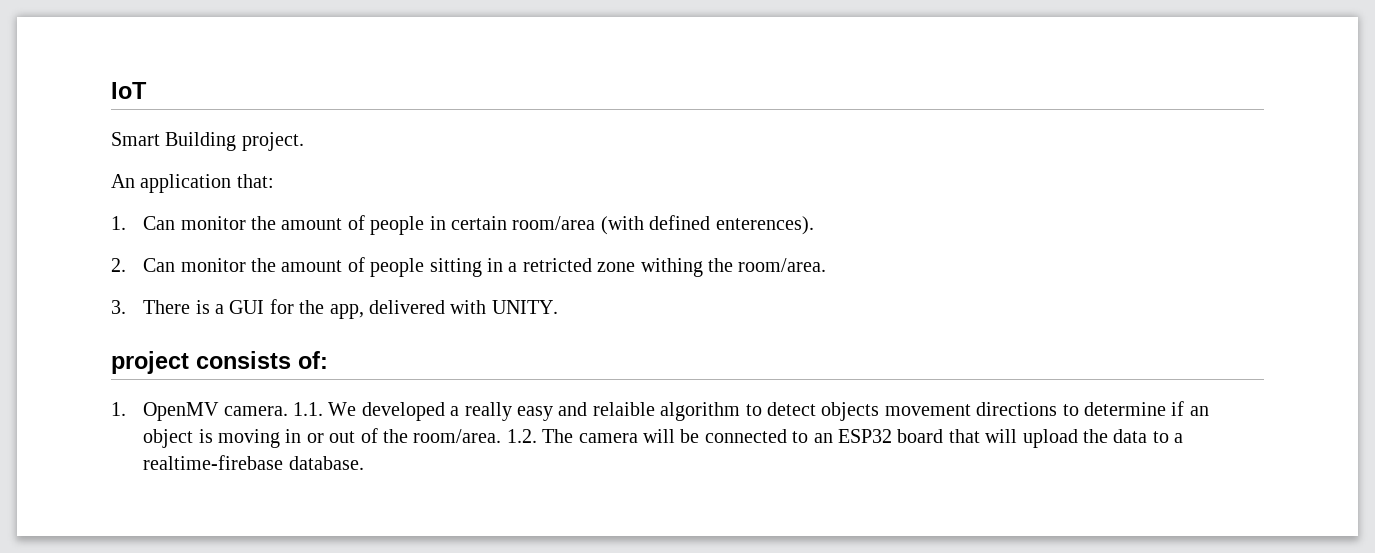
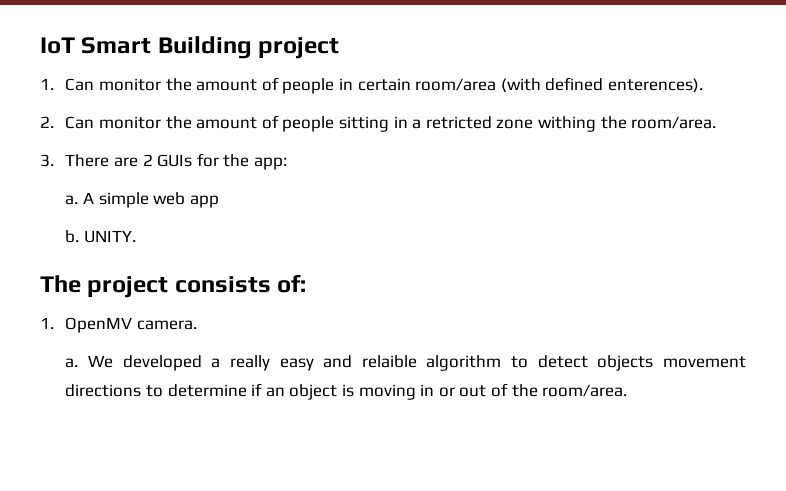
- IoT
- Smart Building project.
- An application that:
+ IoT Smart Building project
- 3. There is a GUI for the app, delivered with UNITY.
+ 3. There are 2 GUIs for the app:
+ a. A simple web app
+ b. UNITY.
- project consists of:
+ The project consists of:
- 1. OpenMV camera. 1.1. We developed a really easy and relaible algorithm to detect objects movement directions to determine if an object is moving in or out of the room/area. 1.2. The camera will be connected to an ESP32 board that will upload the data to a realtime-firebase database.
+ 1. OpenMV camera.
+ a. We developed a really easy and relaible algorithm to detect objects movement directions to determine if an object is moving in or out of the room/area.

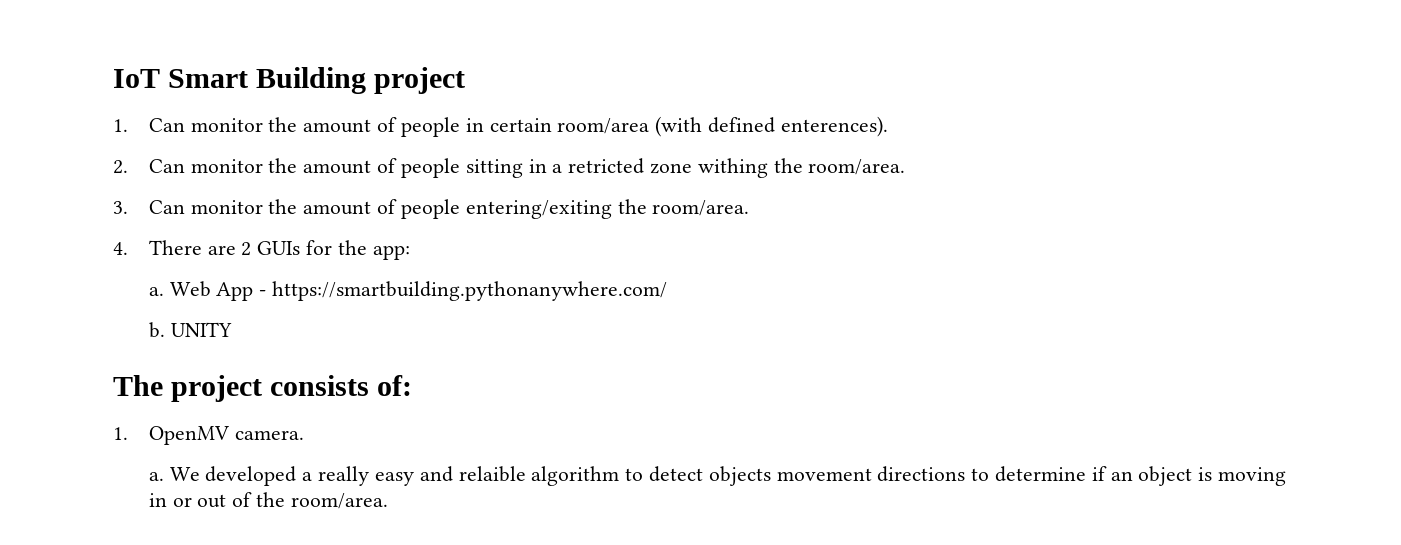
- 3. There are 2 GUIs for the app:
+ 3. Can monitor the amount of people entering/exiting the room/area.
+ 4. There are 2 GUIs for the app:
- A simple web app
+ Web App - https://smartbuilding.pythonanywhere.com/
- UNITY.
+ UNITY

